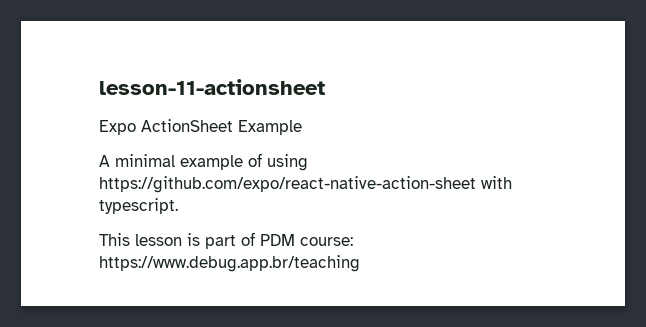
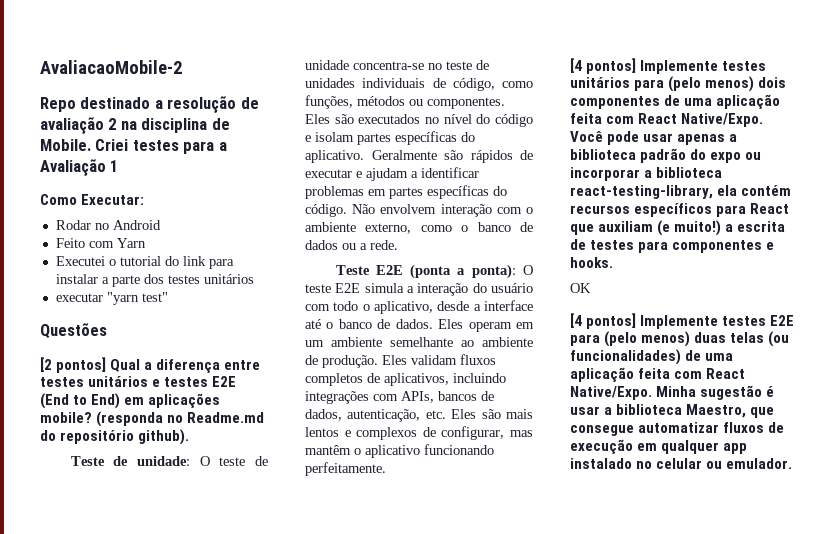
- lesson-11-actionsheet
- Expo ActionSheet Example
- A minimal example of using https://github.com/expo/react-native-action-sheet with typescript.
- This lesson is part of PDM course: https://www.debug.app.br/teaching
+ AvaliacaoMobile-2
+ Repo destinado a resolução de avaliação 2 na disciplina de Mobile. Criei testes para a Avaliação 1
+ Como Executar:
+ Rodar no Android
+ Feito com Yarn
+ Executei o tutorial do link para instalar a parte dos testes unitários
+ executar "yarn test"
+ Questões
+ [2 pontos] Qual a diferença entre testes unitários e testes E2E (End to End) em aplicações mobile? (responda no Readme.md do repositório github).
+ Teste de unidade: O teste de unidade concentra-se no teste de unidades individuais de código, como funções, métodos ou componentes. Eles são executados no nível do código e isolam partes específicas do aplicativo. Geralmente são rápidos de executar e ajudam a identificar problemas em partes específicas do código. Não envolvem interação com o ambiente externo, como o banco de dados ou a rede.
+ Teste E2E (ponta a ponta): O teste E2E simula a interação do usuário com todo o aplicativo, desde a interface até o banco de dados. Eles operam em um ambiente semelhante ao ambiente de produção. Eles validam fluxos completos de aplicativos, incluindo integrações com APIs, bancos de dados, autenticação, etc. Eles são mais lentos e complexos de configurar, mas mantêm o aplicativo funcionando perfeitamente.
+ [4 pontos] Implemente testes unitários para (pelo menos) dois componentes de uma aplicação feita com React Native/Expo. Você pode usar apenas a biblioteca padrão do expo ou incorporar a biblioteca react-testing-library, ela contém recursos específicos para React que auxiliam (e muito!) a escrita de testes para componentes e hooks.
+ OK
+ [4 pontos] Implemente testes E2E para (pelo menos) duas telas (ou funcionalidades) de uma aplicação feita com React Native/Expo. Minha sugestão é usar a biblioteca Maestro, que consegue automatizar fluxos de execução em qualquer app instalado no celular ou emulador.

